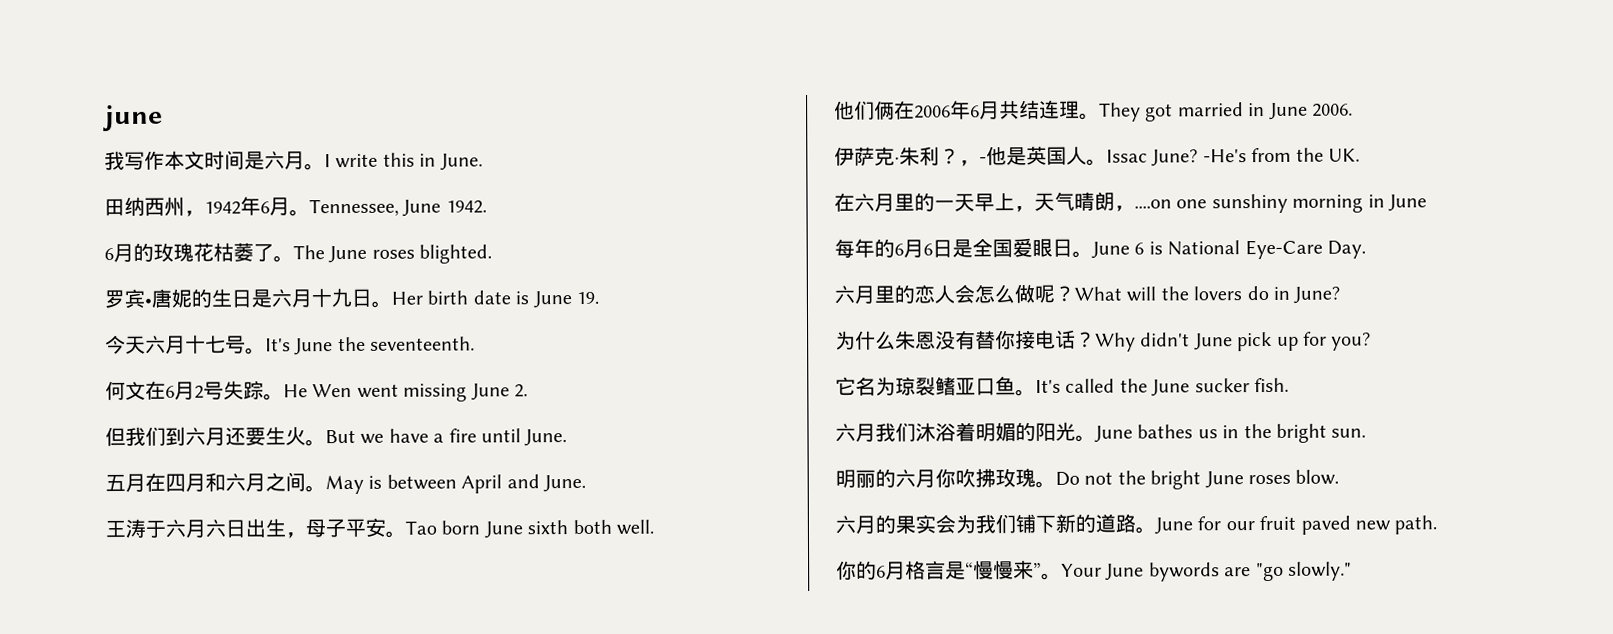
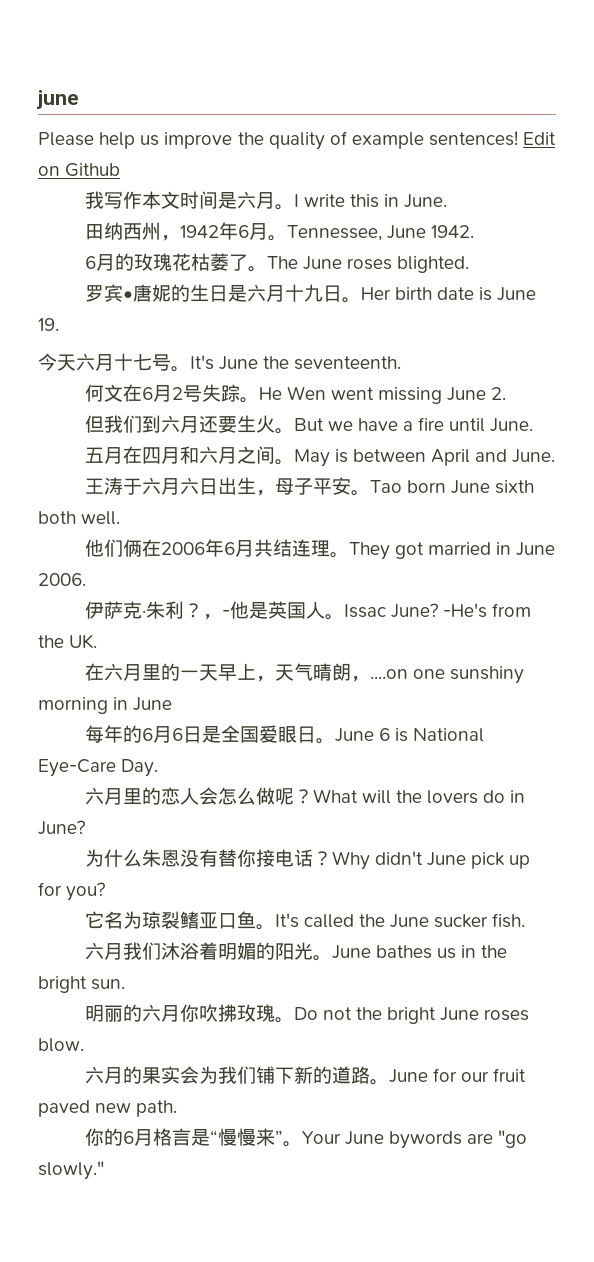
+ Please help us improve the quality of example sentences! Edit on Github

